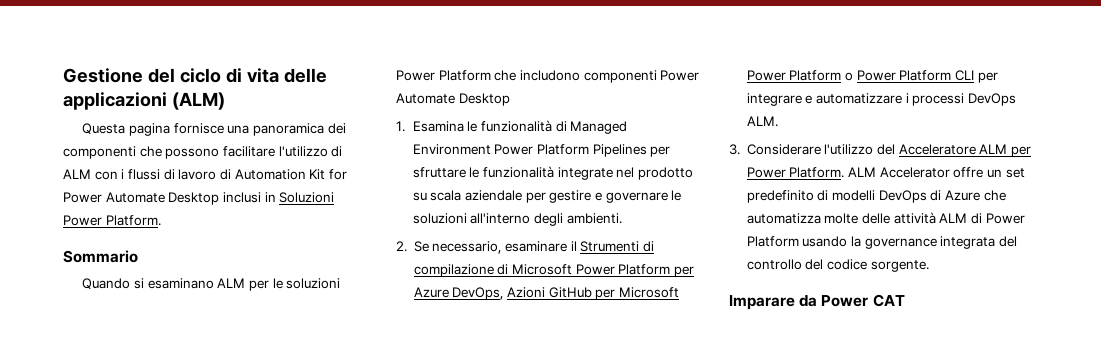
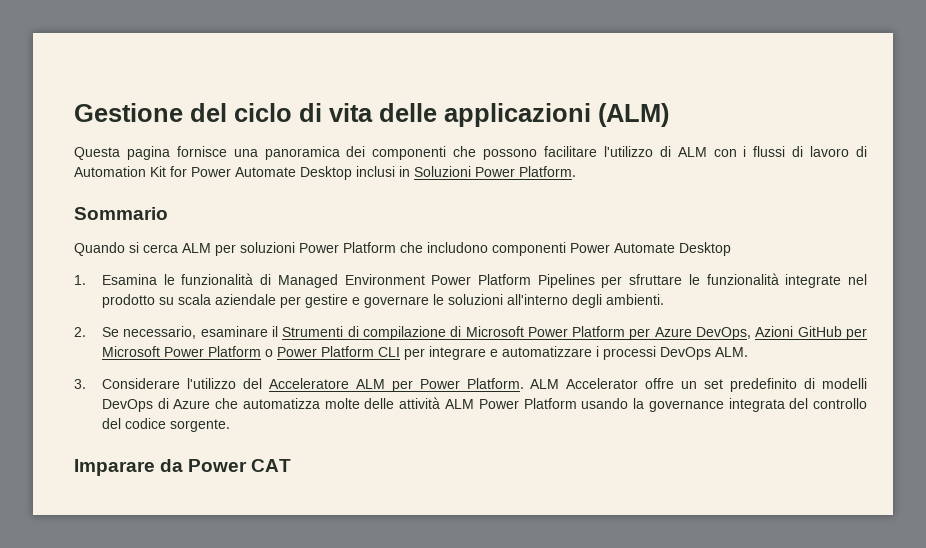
- Quando si esaminano ALM per le soluzioni Power Platform che includono componenti Power Automate Desktop
+ Quando si cerca ALM per soluzioni Power Platform che includono componenti Power Automate Desktop
- ALM Accelerator offre un set predefinito di modelli DevOps di Azure che automatizza molte delle attività ALM di Power Platform usando la governance integrata del controllo del codice sorgente.
+ ALM Accelerator offre un set predefinito di modelli DevOps di Azure che automatizza molte delle attività ALM Power Platform usando la governance integrata del controllo del codice sorgente.

